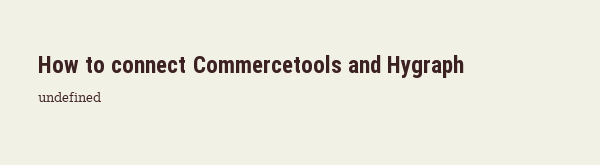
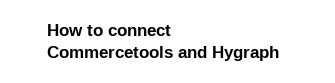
- undefined

